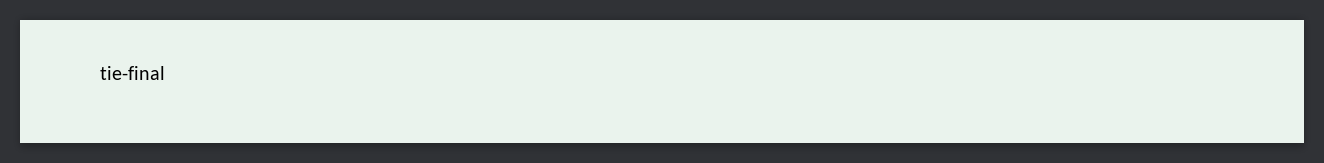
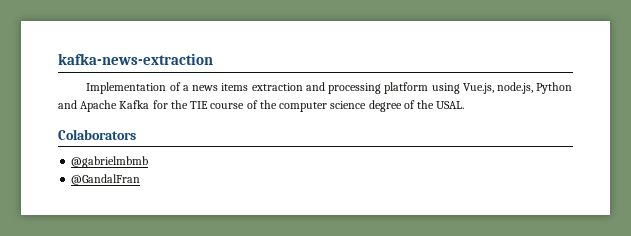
- tie-final
+ kafka-news-extraction
+ Implementation of a news items extraction and processing platform using Vue.js, node.js, Python and Apache Kafka for the TIE course of the computer science degree of the USAL.
+ Colaborators
+ @gabrielmbmb
+ @GandalFran

